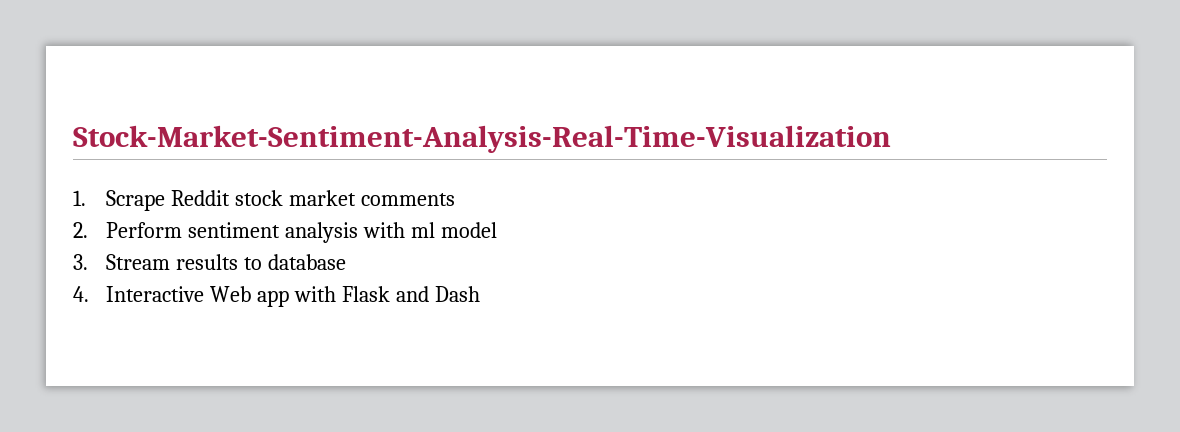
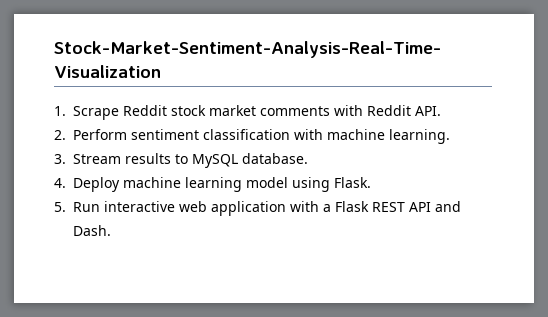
- 1. Scrape Reddit stock market comments
+ 1. Scrape Reddit stock market comments with Reddit API.
- 2. Perform sentiment analysis with ml model
+ 2. Perform sentiment classification with machine learning.
- 3. Stream results to database
+ 3. Stream results to MySQL database.
- 4. Interactive Web app with Flask and Dash
+ 4. Deploy machine learning model using Flask.
+ 5. Run interactive web application with a Flask REST API and Dash.

